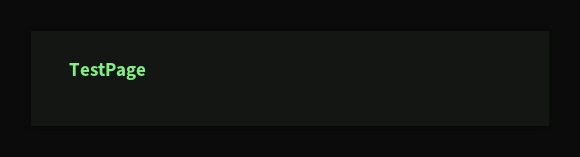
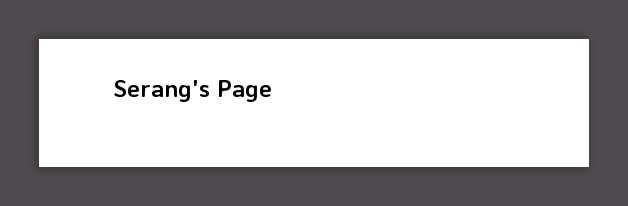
- TestPage
+ Serang's Page

